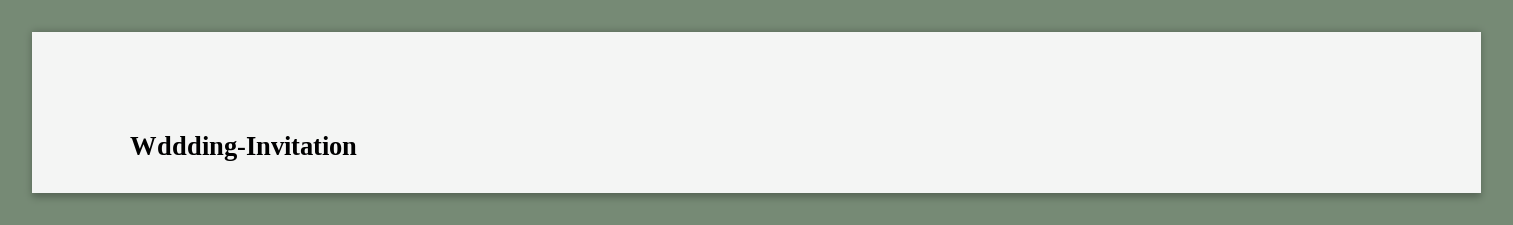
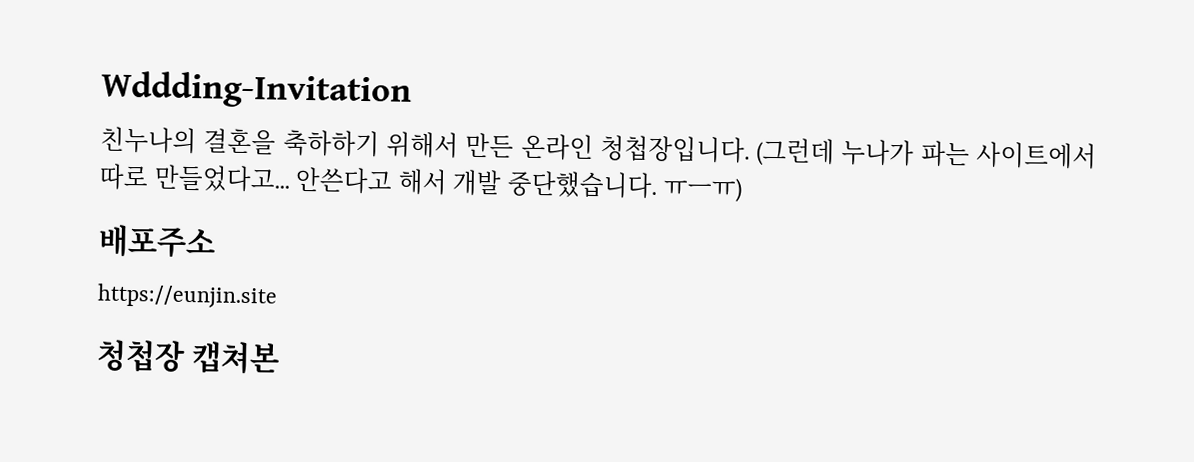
+ 친누나의 결혼을 축하하기 위해서 만든 온라인 청첩장입니다. (그런데 누나가 파는 사이트에서 따로 만들었다고... 안쓴다고 해서 개발 중단했습니다. ㅠㅡㅠ)
+ 배포주소
+ https://eunjin.site
+ 청첩장 캡쳐본

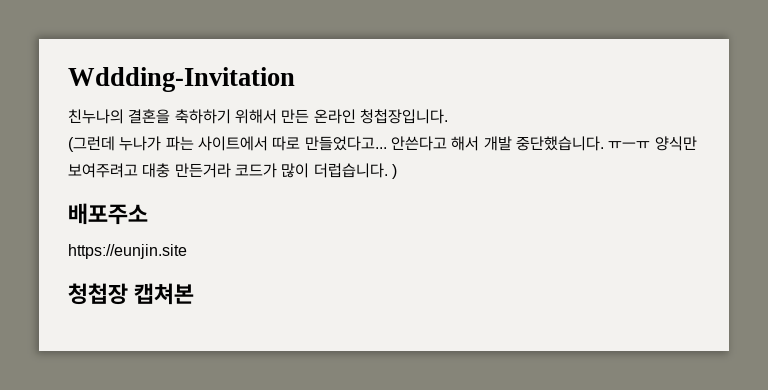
- 친누나의 결혼을 축하하기 위해서 만든 온라인 청첩장입니다. (그런데 누나가 파는 사이트에서 따로 만들었다고...
+ 친누나의 결혼을 축하하기 위해서 만든 온라인 청첩장입니다.
+ (그런데 누나가 파는 사이트에서 따로 만들었다고...
- ㅠㅡㅠ)
+ ㅠㅡㅠ 양식만 보여주려고 대충 만든거라 코드가 많이 더럽습니다. )

